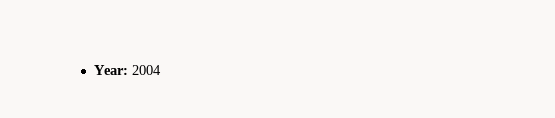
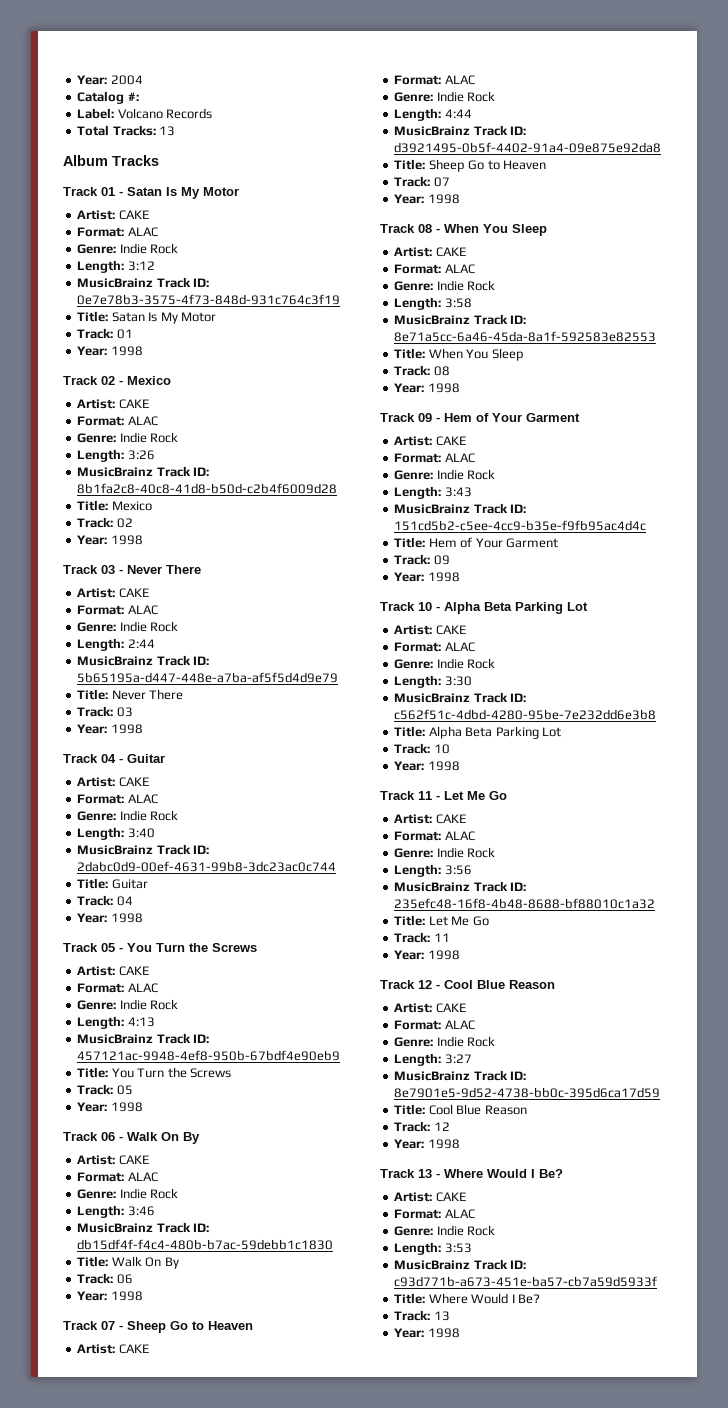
+ Catalog #:
+ Label: Volcano Records
+ Total Tracks: 13
+ Album Tracks
+ Track 01 - Satan Is My Motor
+ Artist: CAKE
+ Format: ALAC
+ Genre: Indie Rock
+ Length: 3:12
+ MusicBrainz Track ID: 0e7e78b3-3575-4f73-848d-931c764c3f19
+ Title: Satan Is My Motor
+ Track: 01
+ Year: 1998
+ Track 02 - Mexico
+ Artist: CAKE
+ Format: ALAC
+ Genre: Indie Rock
+ Length: 3:26
+ MusicBrainz Track ID: 8b1fa2c8-40c8-41d8-b50d-c2b4f6009d28
+ Title: Mexico
+ Track: 02
+ Year: 1998
+ Track 03 - Never There
+ Artist: CAKE
+ Format: ALAC
+ Genre: Indie Rock
+ Length: 2:44
+ MusicBrainz Track ID: 5b65195a-d447-448e-a7ba-af5f5d4d9e79
+ Title: Never There
+ Track: 03
+ Year: 1998
+ Track 04 - Guitar
+ Artist: CAKE
+ Format: ALAC
+ Genre: Indie Rock
+ Length: 3:40
+ MusicBrainz Track ID: 2dabc0d9-00ef-4631-99b8-3dc23ac0c744
+ Title: Guitar
+ Track: 04
+ Year: 1998
+ Track 05 - You Turn the Screws
+ Artist: CAKE
+ Format: ALAC
+ Genre: Indie Rock
+ Length: 4:13
+ MusicBrainz Track ID: 457121ac-9948-4ef8-950b-67bdf4e90eb9
+ Title: You Turn the Screws
+ Track: 05
+ Year: 1998
+ Track 06 - Walk On By
+ Artist: CAKE
+ Format: ALAC
+ Genre: Indie Rock
+ Length: 3:46
+ MusicBrainz Track ID: db15df4f-f4c4-480b-b7ac-59debb1c1830
+ Title: Walk On By
+ Track: 06
+ Year: 1998
+ Track 07 - Sheep Go to Heaven
+ Artist: CAKE
+ Format: ALAC
+ Genre: Indie Rock
+ Length: 4:44
+ MusicBrainz Track ID: d3921495-0b5f-4402-91a4-09e875e92da8
+ Title: Sheep Go to Heaven
+ Track: 07
+ Year: 1998
+ Track 08 - When You Sleep
+ Artist: CAKE
+ Format: ALAC
+ Genre: Indie Rock
+ Length: 3:58
+ MusicBrainz Track ID: 8e71a5cc-6a46-45da-8a1f-592583e82553
+ Title: When You Sleep
+ Track: 08
+ Year: 1998
+ Track 09 - Hem of Your Garment
+ Artist: CAKE
+ Format: ALAC
+ Genre: Indie Rock
+ Length: 3:43
+ MusicBrainz Track ID: 151cd5b2-c5ee-4cc9-b35e-f9fb95ac4d4c
+ Title: Hem of Your Garment
+ Track: 09
+ Year: 1998
+ Track 10 - Alpha Beta Parking Lot
+ Artist: CAKE
+ Format: ALAC
+ Genre: Indie Rock
+ Length: 3:30
+ MusicBrainz Track ID: c562f51c-4dbd-4280-95be-7e232dd6e3b8
+ Title: Alpha Beta Parking Lot
+ Track: 10
+ Year: 1998
+ Track 11 - Let Me Go
+ Artist: CAKE
+ Format: ALAC
+ Genre: Indie Rock
+ Length: 3:56
+ MusicBrainz Track ID: 235efc48-16f8-4b48-8688-bf88010c1a32
+ Title: Let Me Go
+ Track: 11
+ Year: 1998
+ Track 12 - Cool Blue Reason
+ Artist: CAKE
+ Format: ALAC
+ Genre: Indie Rock
+ Length: 3:27
+ MusicBrainz Track ID: 8e7901e5-9d52-4738-bb0c-395d6ca17d59
+ Title: Cool Blue Reason
+ Track: 12
+ Year: 1998
+ Track 13 - Where Would I Be?
+ Artist: CAKE
+ Format: ALAC
+ Genre: Indie Rock
+ Length: 3:53
+ MusicBrainz Track ID: c93d771b-a673-451e-ba57-cb7a59d5933f
+ Title: Where Would I Be?
+ Track: 13
+ Year: 1998

